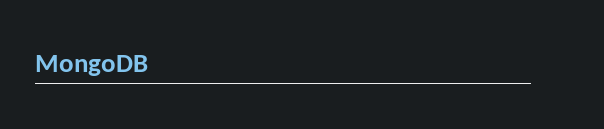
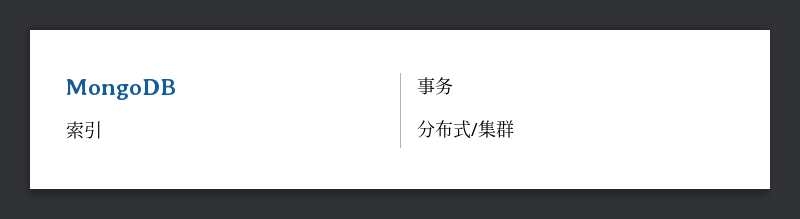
+ 索引
+ 事务
+ 分布式/集群

